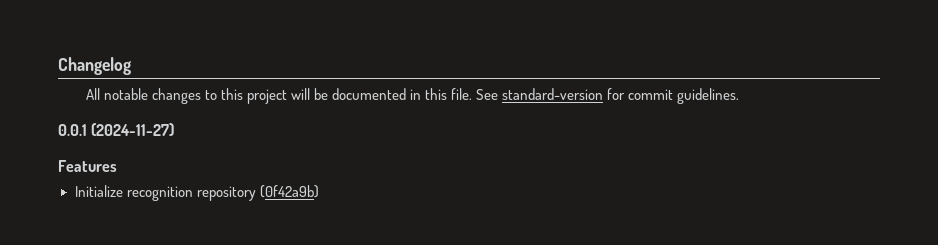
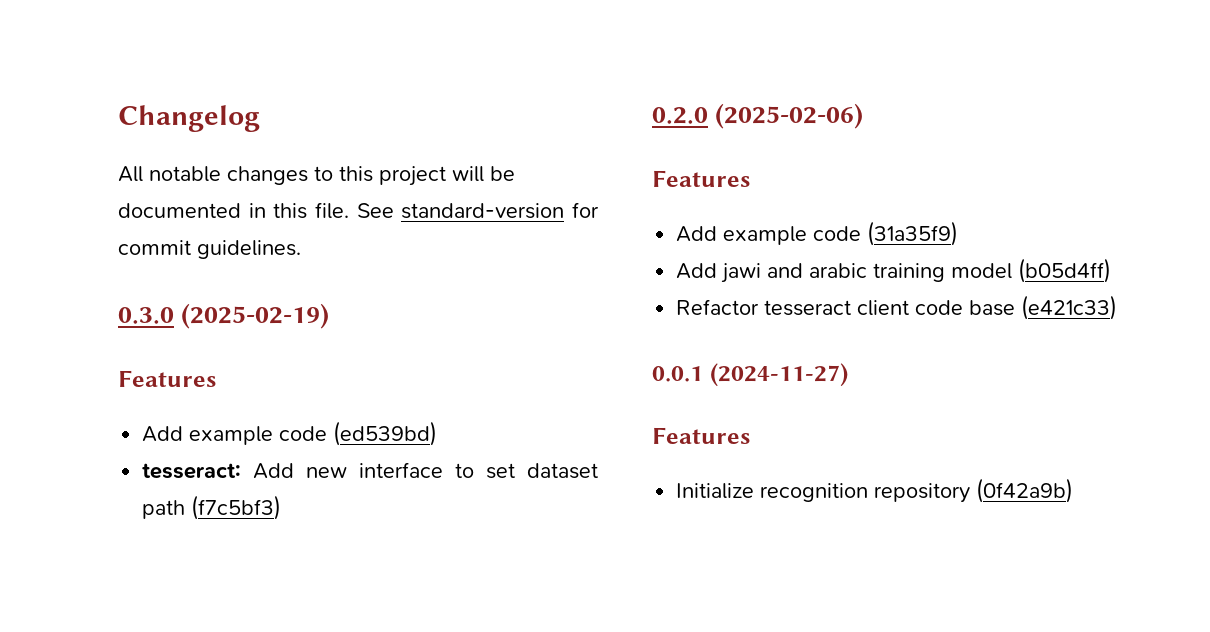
+ 0.3.0 (2025-02-19)
+ Features
+ Add example code (ed539bd)
+ tesseract: Add new interface to set dataset path (f7c5bf3)
+ 0.2.0 (2025-02-06)
+ Features
+ Add example code (31a35f9)
+ Add jawi and arabic training model (b05d4ff)
+ Refactor tesseract client code base (e421c33)

